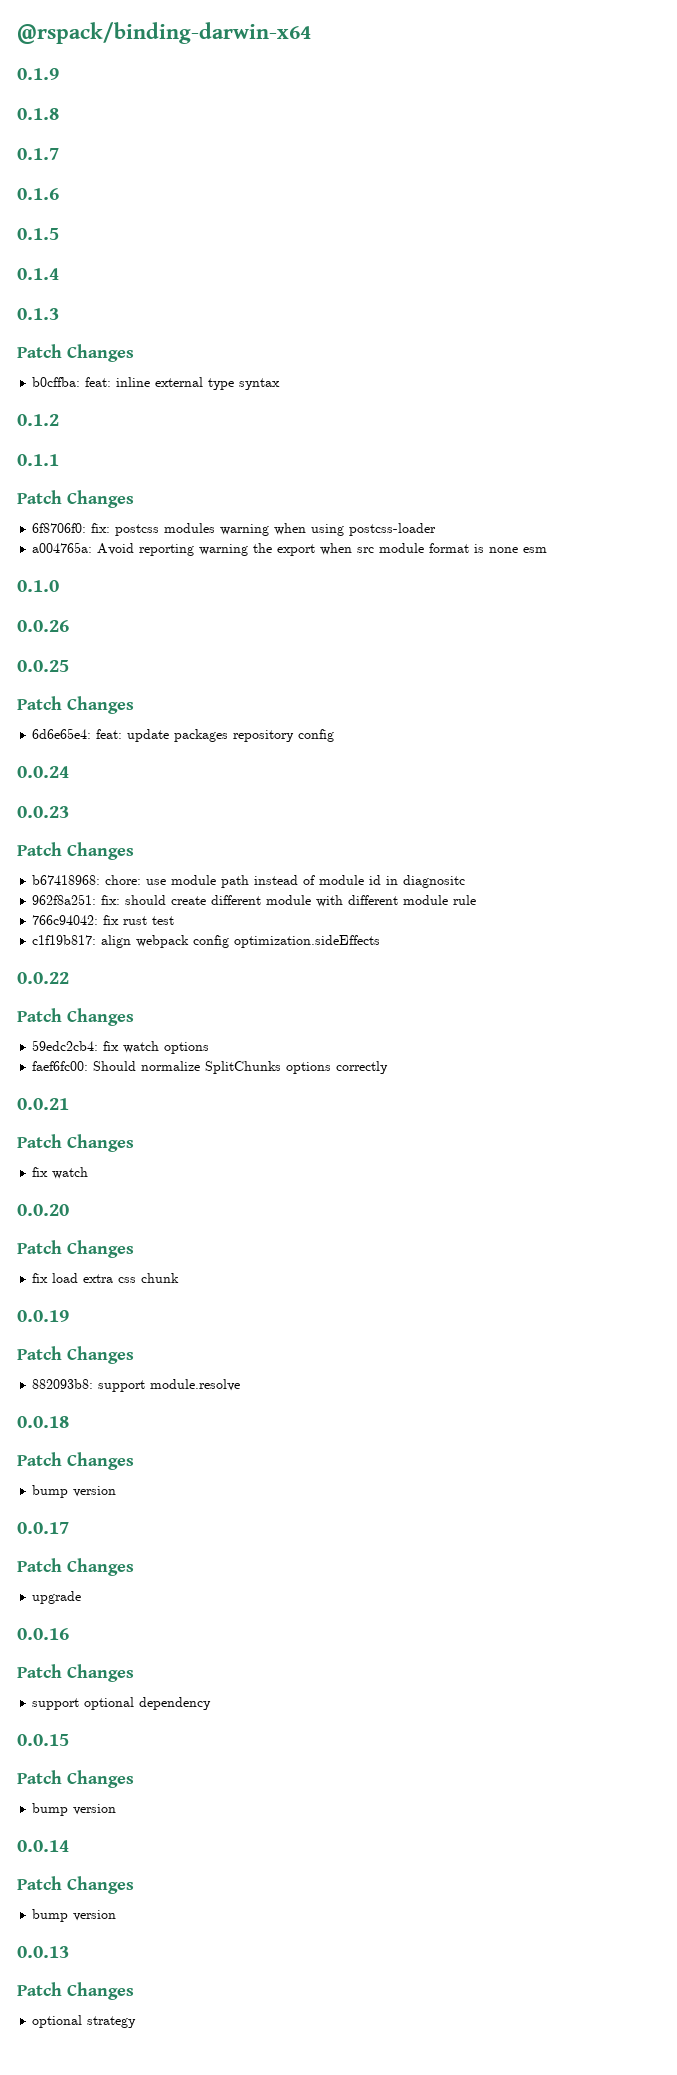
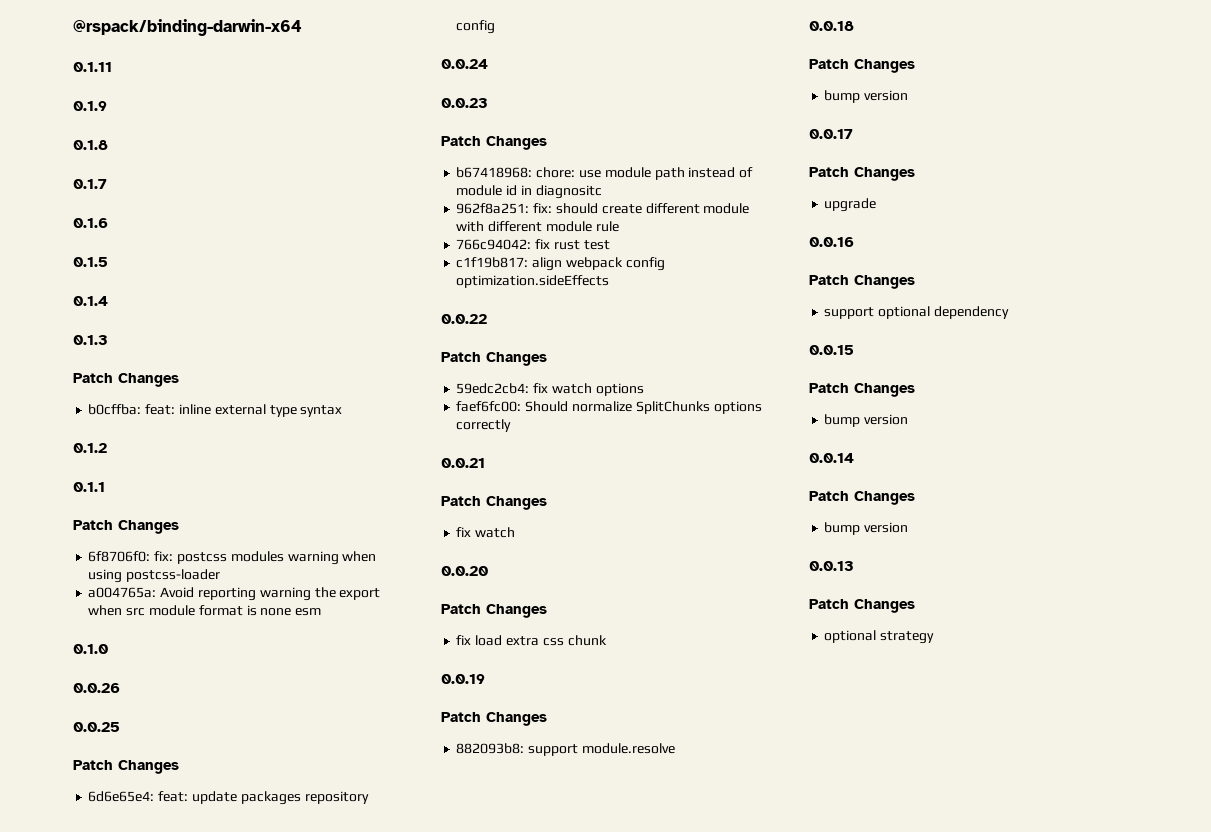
+ 0.1.11

